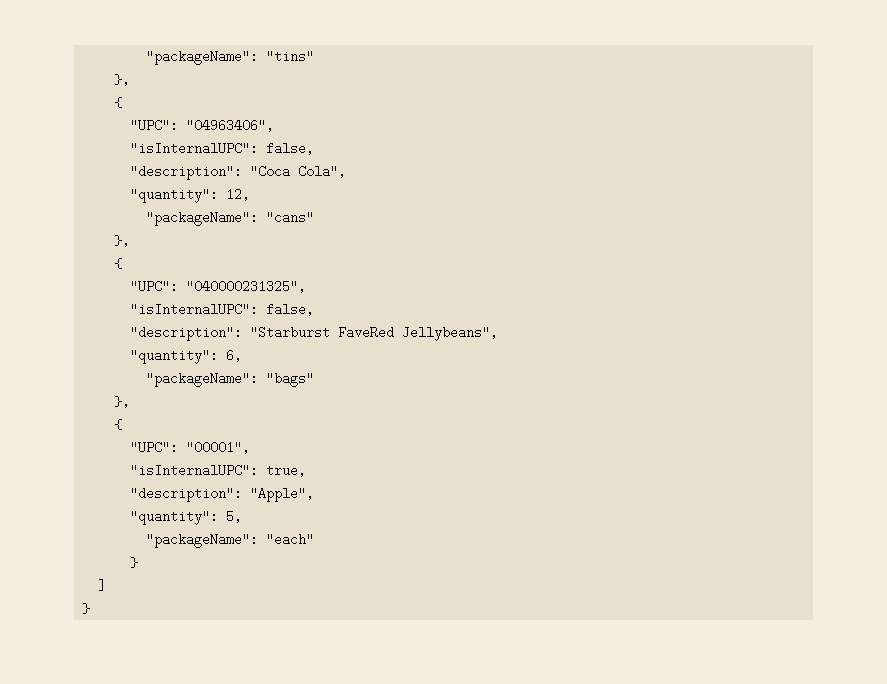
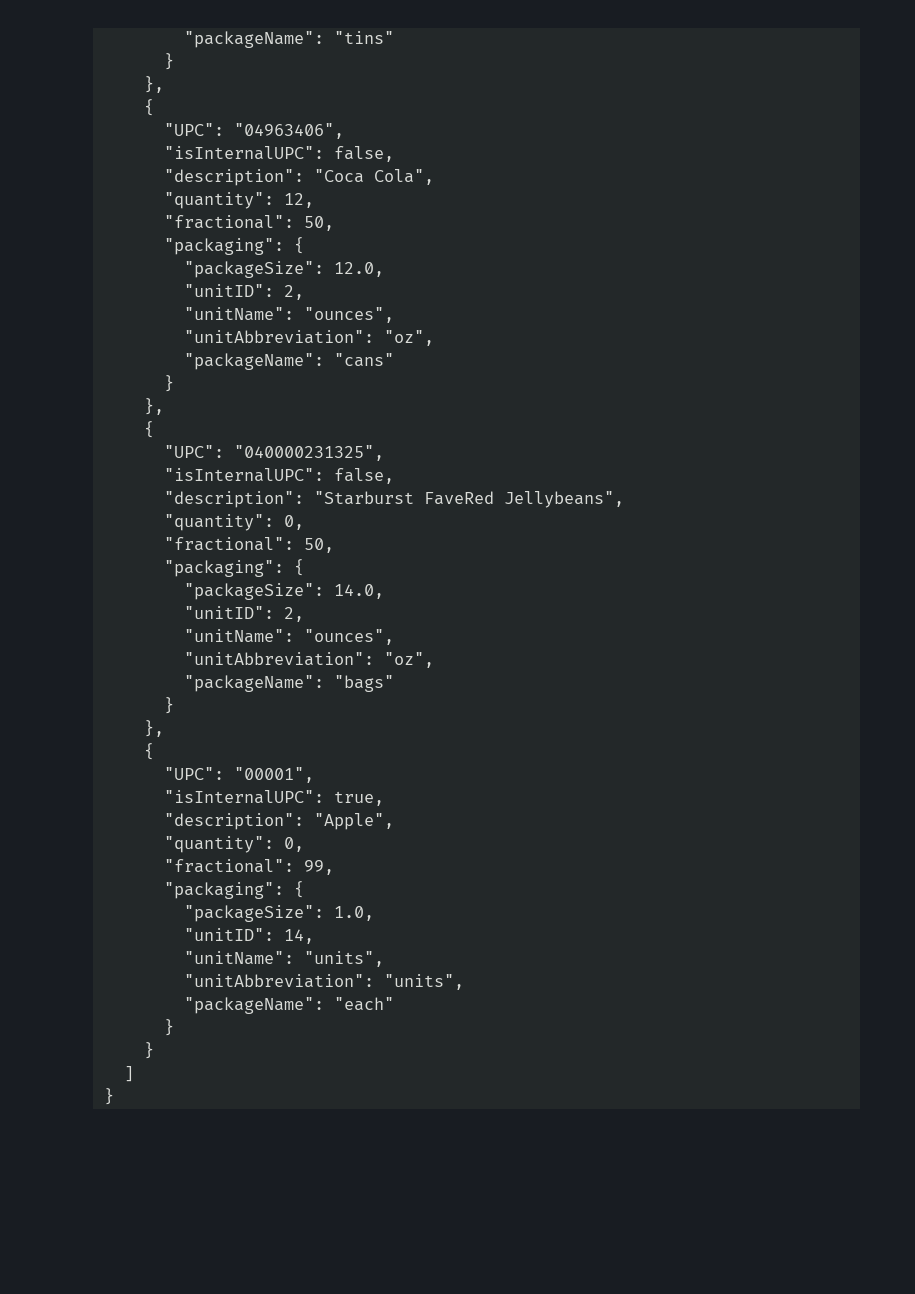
  "packageName": "tins"
+ }
  "quantity": 12,
+ "fractional": 50,
+ "packaging": {
+ "packageSize": 12.0,
+ "unitID": 2,
+ "unitName": "ounces",
+ "unitAbbreviation": "oz",
  "packageName": "cans"
+ }
  "description": "Starburst FaveRed Jellybeans",
- "quantity": 6,
+ "quantity": 0,
+ "fractional": 50,
+ "packaging": {
+ "packageSize": 14.0,
+ "unitID": 2,
+ "unitName": "ounces",
+ "unitAbbreviation": "oz",
  "packageName": "bags"
+ }
  "description": "Apple",
- "quantity": 5,
+ "quantity": 0,
+ "fractional": 99,
+ "packaging": {
+ "packageSize": 1.0,
+ "unitID": 14,
+ "unitName": "units",
+ "unitAbbreviation": "units",
  "packageName": "each"
+ }

